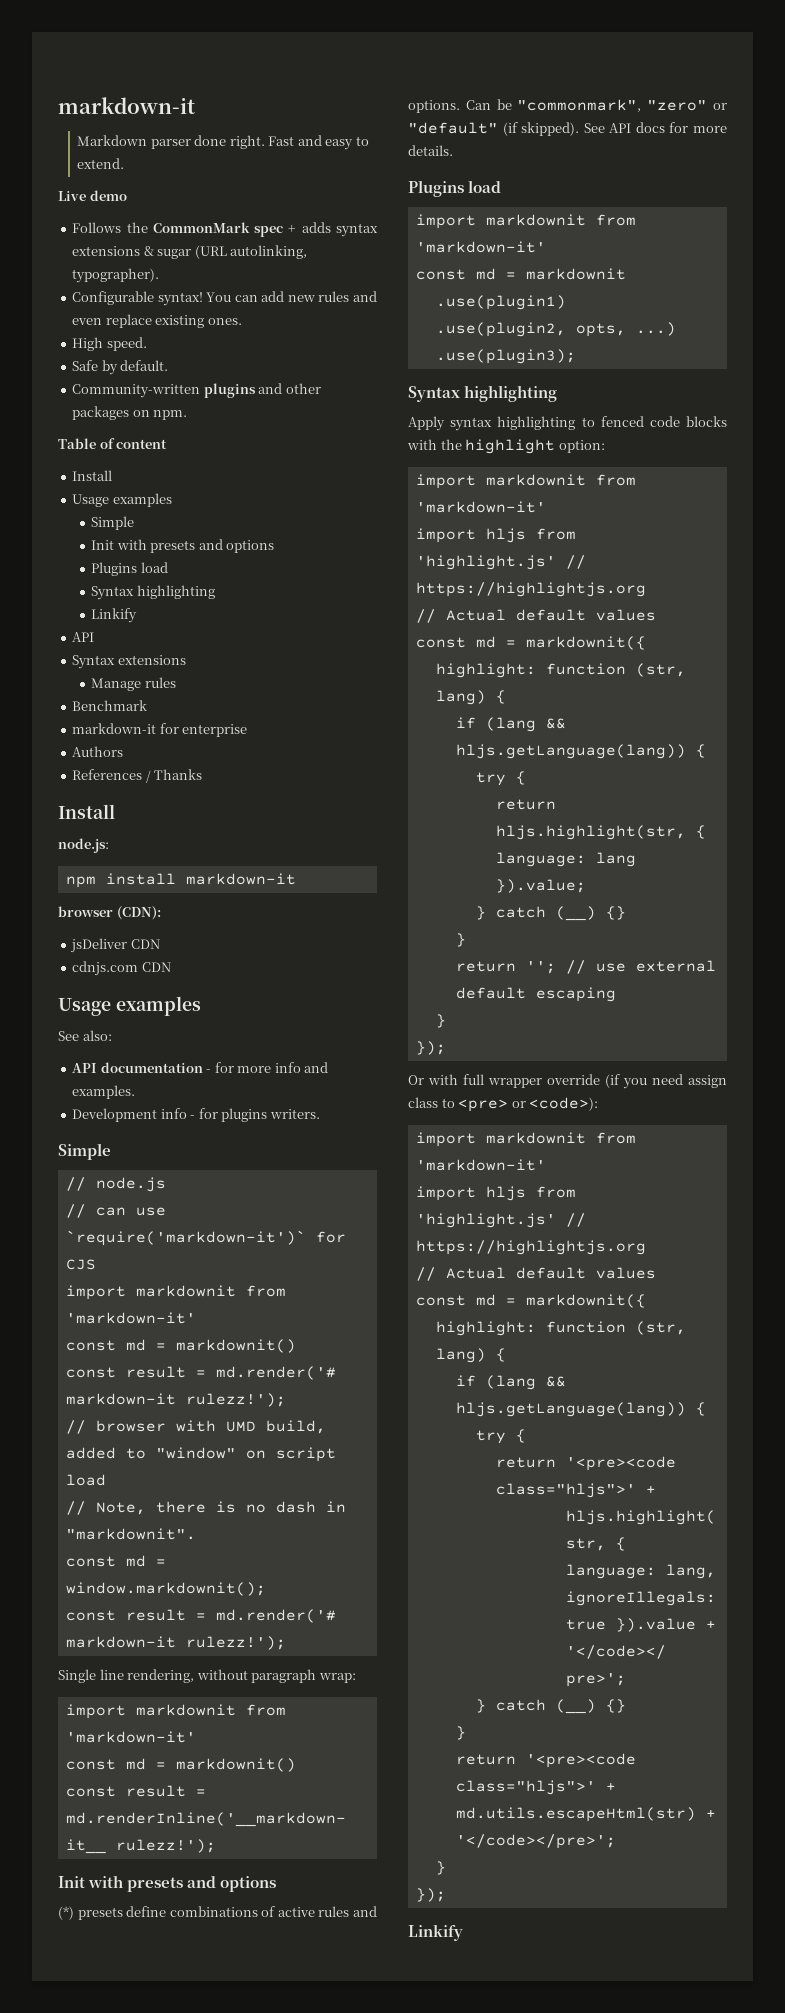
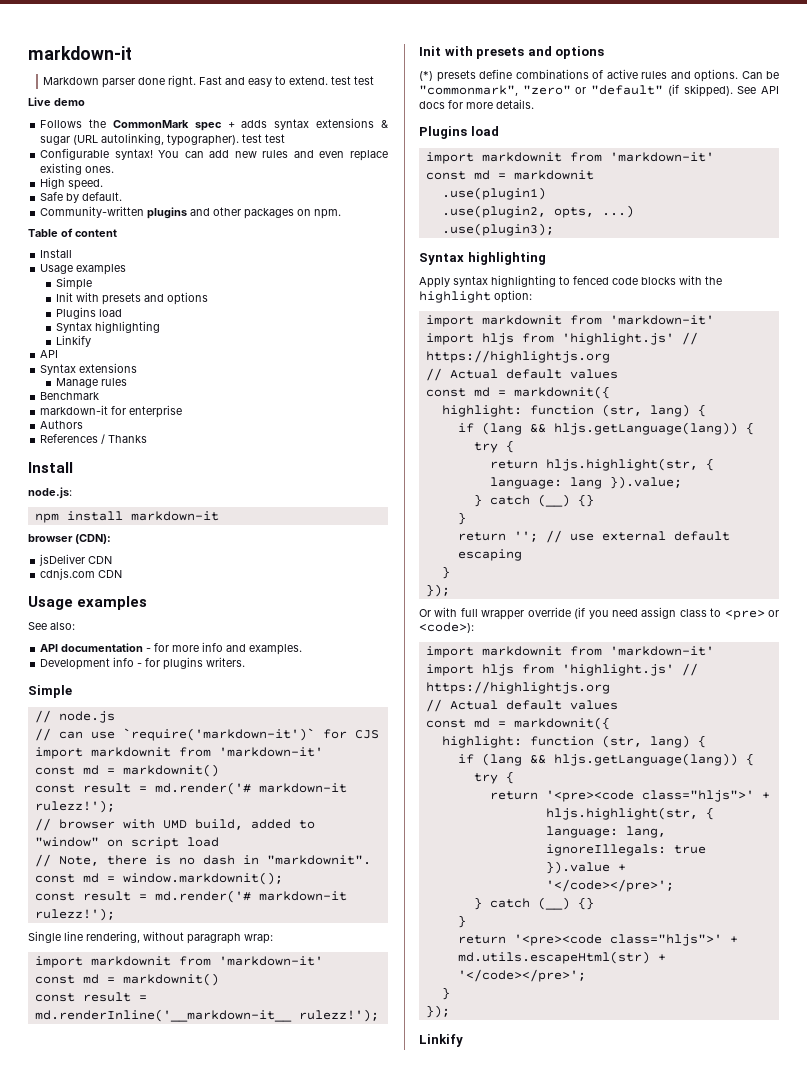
- Fast and easy to extend.
+ Fast and easy to extend. test test
- Follows the CommonMark spec + adds syntax extensions & sugar (URL autolinking, typographer).
+ Follows the CommonMark spec + adds syntax extensions & sugar (URL autolinking, typographer). test test

